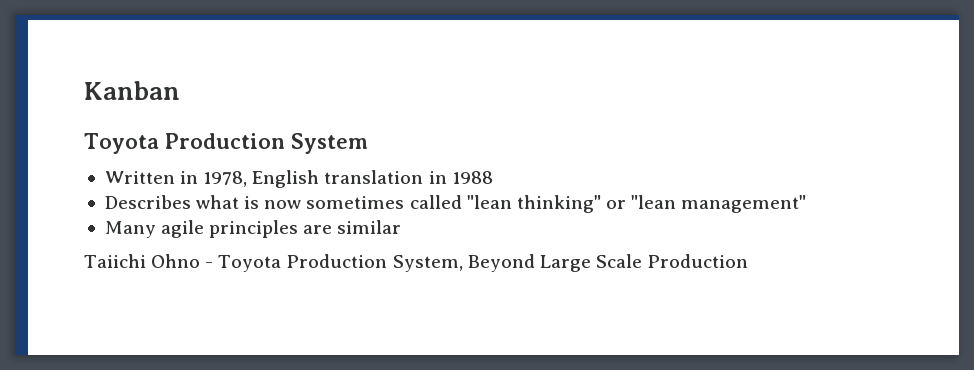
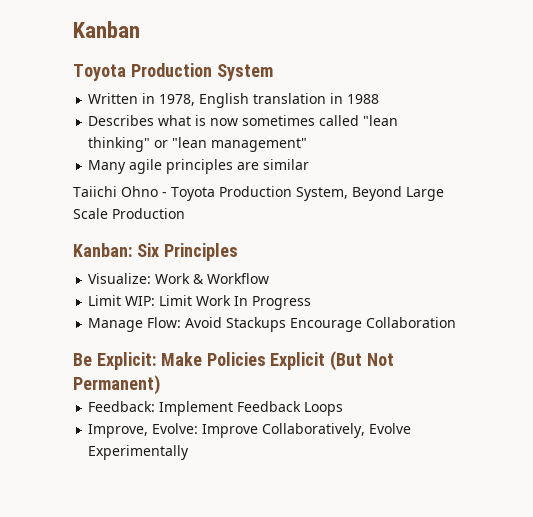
+ Kanban: Six Principles
+ Visualize: Work & Workflow
+ Limit WIP: Limit Work In Progress
+ Manage Flow: Avoid Stackups Encourage Collaboration
+ Be Explicit: Make Policies Explicit (But Not Permanent)
+ Feedback: Implement Feedback Loops
+ Improve, Evolve: Improve Collaboratively, Evolve Experimentally

